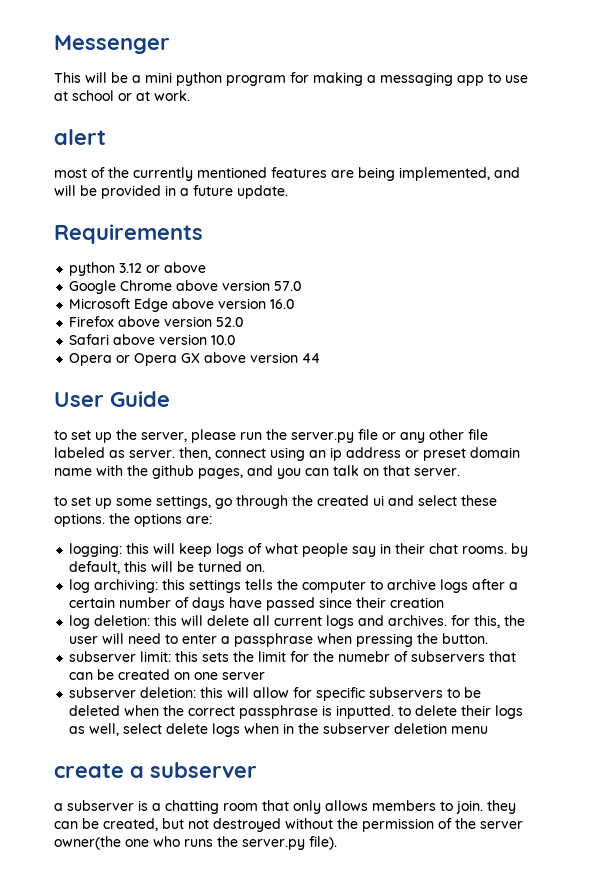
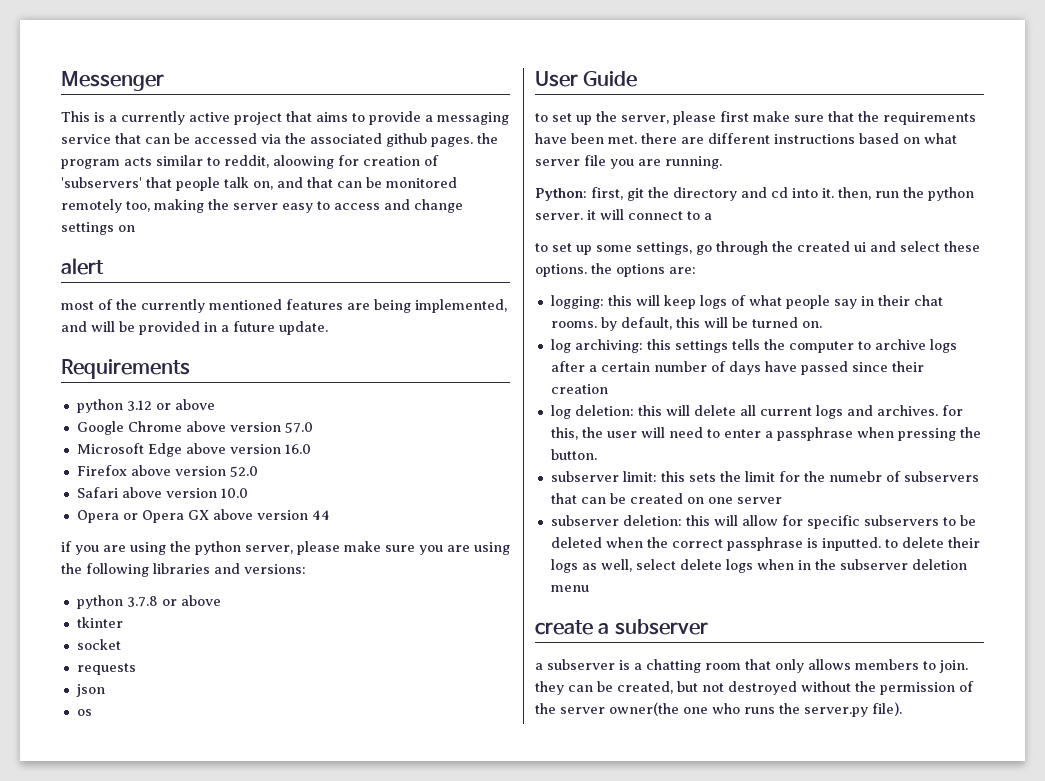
- This will be a mini python program for making a messaging app to use at school or at work.
+ This is a currently active project that aims to provide a messaging service that can be accessed via the associated github pages. the program acts similar to reddit, aloowing for creation of 'subservers' that people talk on, and that can be monitored remotely too, making the server easy to access and change settings on
+ if you are using the python server, please make sure you are using the following libraries and versions:
+ python 3.7.8 or above
+ tkinter
+ socket
+ requests
+ json
+ os
- to set up the server, please run the server.py file or any other file labeled as server. then, connect using an ip address or preset domain name with the github pages, and you can talk on that server.
+ to set up the server, please first make sure that the requirements have been met. there are different instructions based on what server file you are running.
+ Python: first, git the directory and cd into it. then, run the python server. it will connect to a

